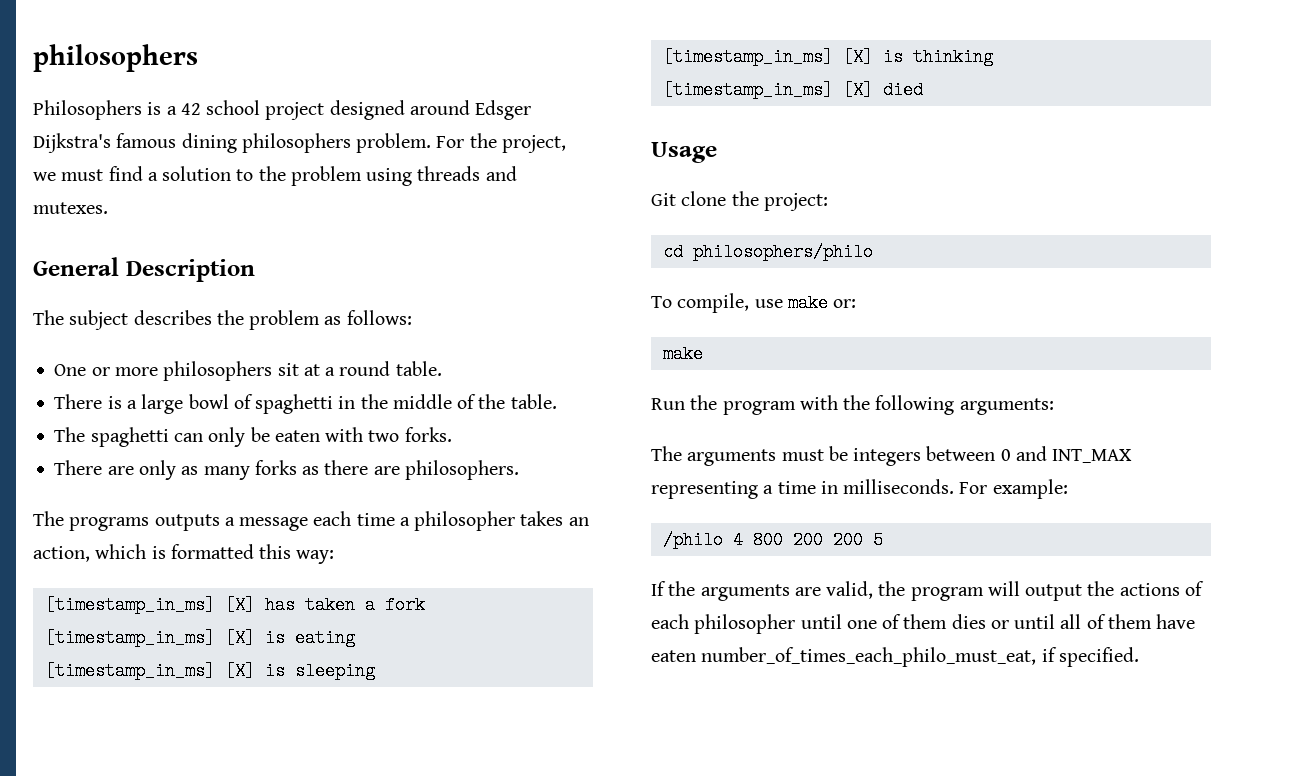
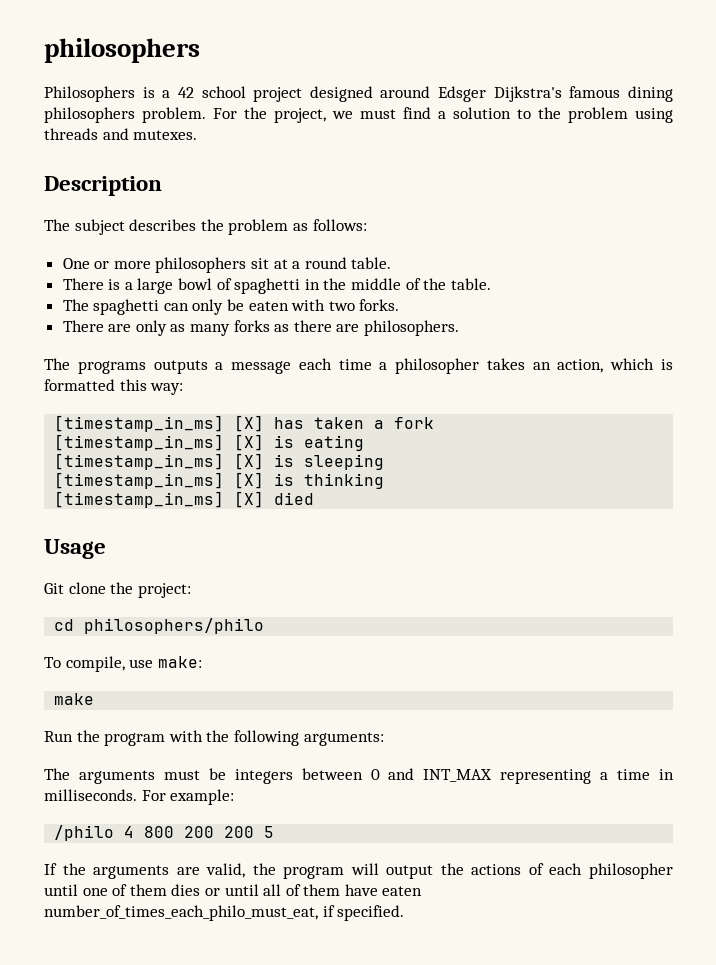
- General Description
+ Description
- To compile, use make or:
+ To compile, use make:

